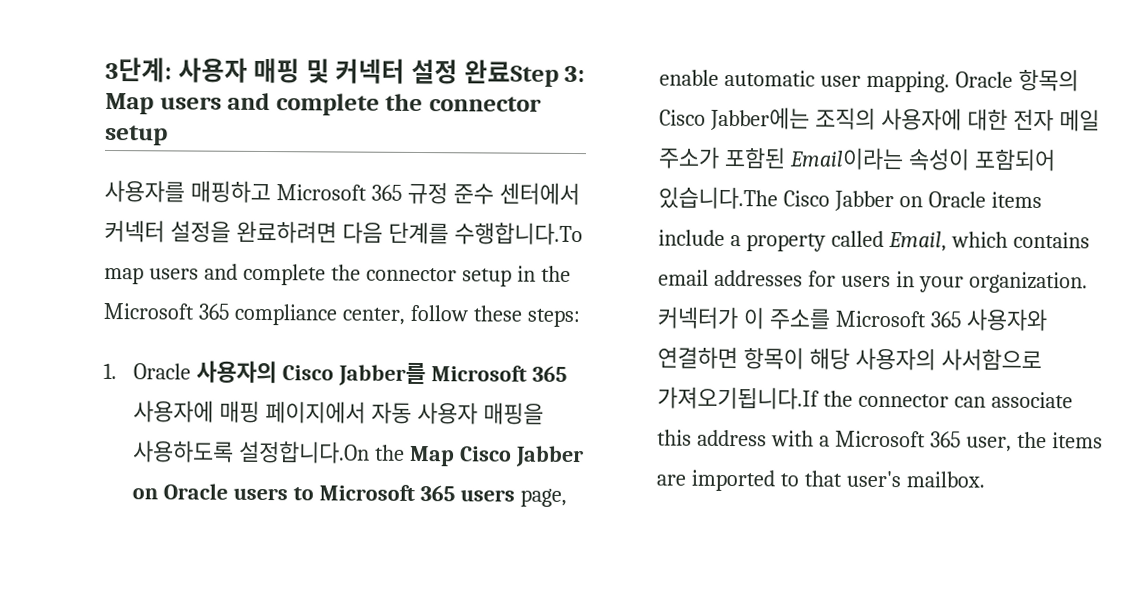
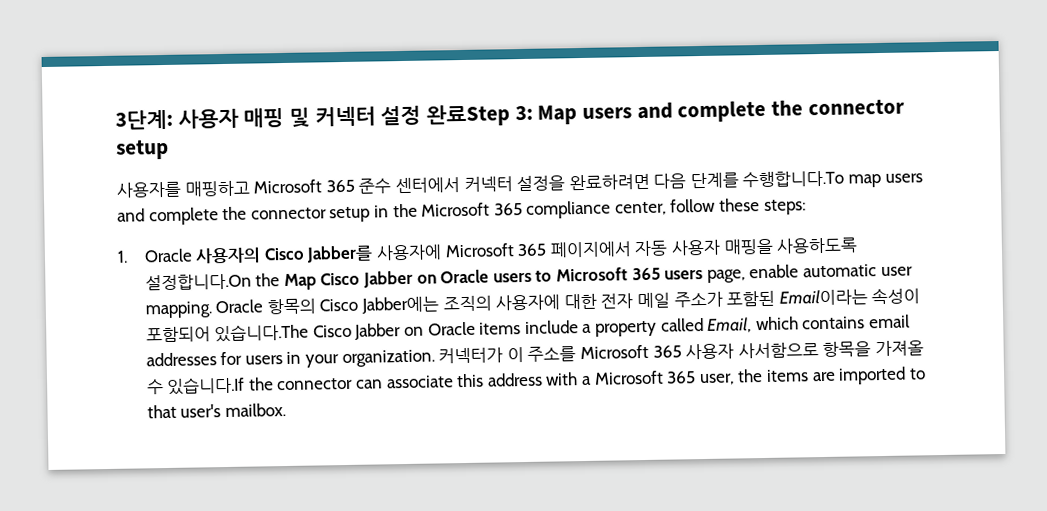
- 사용자를 매핑하고 Microsoft 365 규정 준수 센터에서 커넥터 설정을 완료하려면 다음 단계를 수행합니다.To map users and complete the connector setup in the Microsoft 365 compliance center, follow these steps:
+ 사용자를 매핑하고 Microsoft 365 준수 센터에서 커넥터 설정을 완료하려면 다음 단계를 수행합니다.To map users and complete the connector setup in the Microsoft 365 compliance center, follow these steps:
- 1. Oracle 사용자의 Cisco Jabber를 Microsoft 365 사용자에 매핑 페이지에서 자동 사용자 매핑을 사용하도록 설정합니다.On the Map Cisco Jabber on Oracle users to Microsoft 365 users page, enable automatic user mapping.
+ 1. Oracle 사용자의 Cisco Jabber를 사용자에 Microsoft 365 페이지에서 자동 사용자 매핑을 사용하도록 설정합니다.On the Map Cisco Jabber on Oracle users to Microsoft 365 users page, enable automatic user mapping.
- 커넥터가 이 주소를 Microsoft 365 사용자와 연결하면 항목이 해당 사용자의 사서함으로 가져오기됩니다.If the connector can associate this address with a Microsoft 365 user, the items are imported to that user's mailbox.
+ 커넥터가 이 주소를 Microsoft 365 사용자 사서함으로 항목을 가져올 수 있습니다.If the connector can associate this address with a Microsoft 365 user, the items are imported to that user's mailbox.

